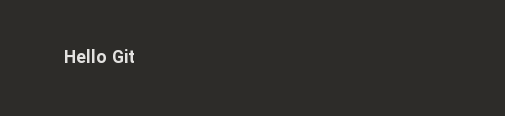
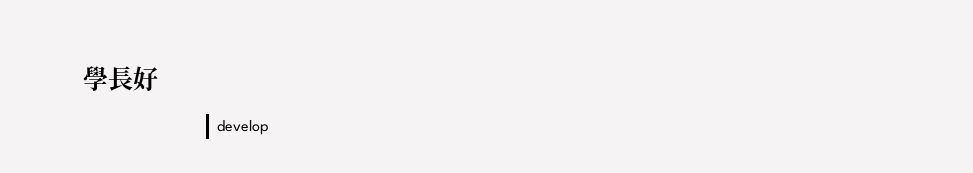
- Hello Git
+ 學長好
+ develop

